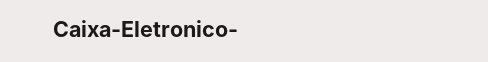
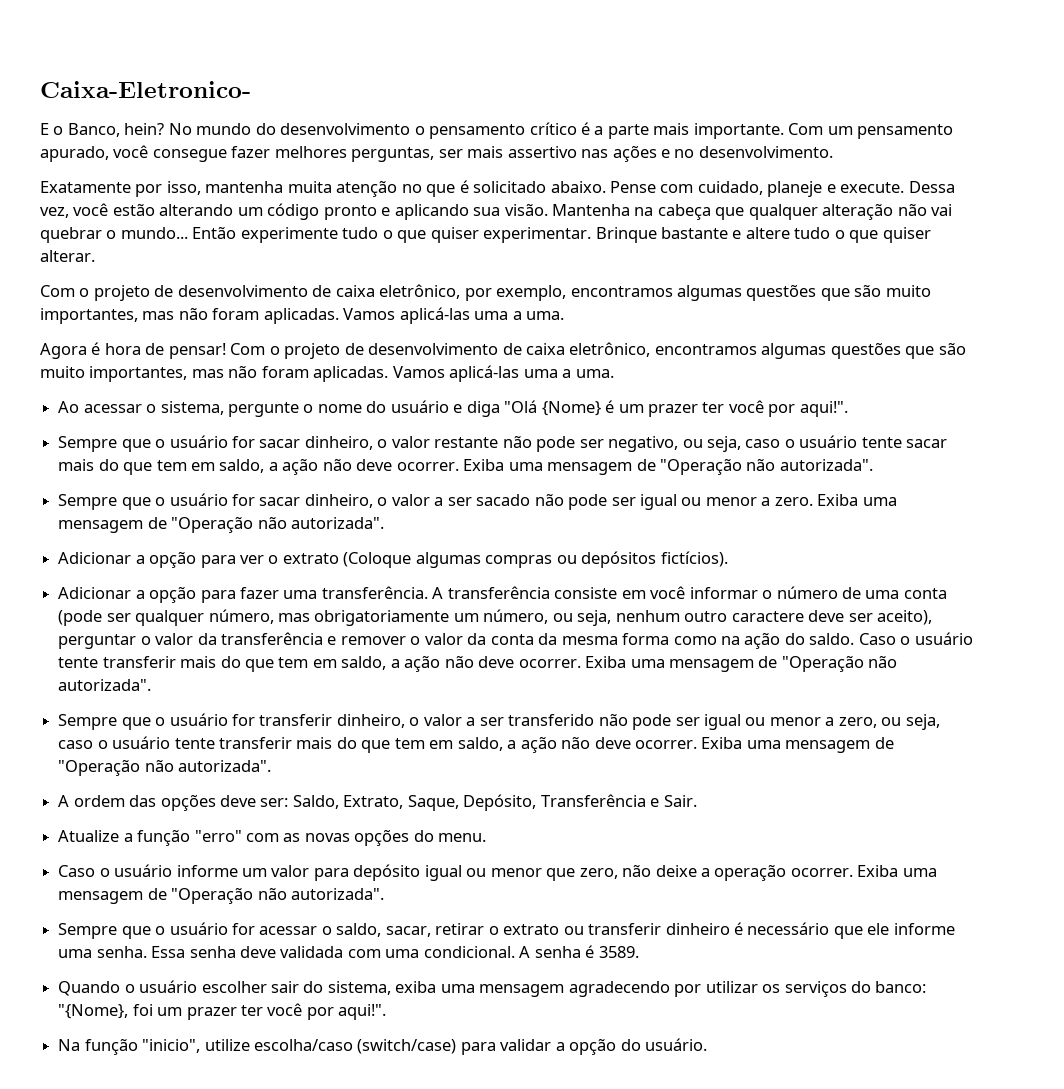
+ E o Banco, hein? No mundo do desenvolvimento o pensamento crítico é a parte mais importante. Com um pensamento apurado, você consegue fazer melhores perguntas, ser mais assertivo nas ações e no desenvolvimento.
+ Exatamente por isso, mantenha muita atenção no que é solicitado abaixo. Pense com cuidado, planeje e execute. Dessa vez, você estão alterando um código pronto e aplicando sua visão. Mantenha na cabeça que qualquer alteração não vai quebrar o mundo... Então experimente tudo o que quiser experimentar. Brinque bastante e altere tudo o que quiser alterar.
+ Com o projeto de desenvolvimento de caixa eletrônico, por exemplo, encontramos algumas questões que são muito importantes, mas não foram aplicadas. Vamos aplicá-las uma a uma.
+ Agora é hora de pensar! Com o projeto de desenvolvimento de caixa eletrônico, encontramos algumas questões que são muito importantes, mas não foram aplicadas. Vamos aplicá-las uma a uma.
+ Ao acessar o sistema, pergunte o nome do usuário e diga "Olá {Nome} é um prazer ter você por aqui!".
+ Sempre que o usuário for sacar dinheiro, o valor restante não pode ser negativo, ou seja, caso o usuário tente sacar mais do que tem em saldo, a ação não deve ocorrer. Exiba uma mensagem de "Operação não autorizada".
+ Sempre que o usuário for sacar dinheiro, o valor a ser sacado não pode ser igual ou menor a zero. Exiba uma mensagem de "Operação não autorizada".
+ Adicionar a opção para ver o extrato (Coloque algumas compras ou depósitos fictícios).
+ Adicionar a opção para fazer uma transferência. A transferência consiste em você informar o número de uma conta (pode ser qualquer número, mas obrigatoriamente um número, ou seja, nenhum outro caractere deve ser aceito), perguntar o valor da transferência e remover o valor da conta da mesma forma como na ação do saldo. Caso o usuário tente transferir mais do que tem em saldo, a ação não deve ocorrer. Exiba uma mensagem de "Operação não autorizada".
+ Sempre que o usuário for transferir dinheiro, o valor a ser transferido não pode ser igual ou menor a zero, ou seja, caso o usuário tente transferir mais do que tem em saldo, a ação não deve ocorrer. Exiba uma mensagem de "Operação não autorizada".
+ A ordem das opções deve ser: Saldo, Extrato, Saque, Depósito, Transferência e Sair.
+ Atualize a função "erro" com as novas opções do menu.
+ Caso o usuário informe um valor para depósito igual ou menor que zero, não deixe a operação ocorrer. Exiba uma mensagem de "Operação não autorizada".
+ Sempre que o usuário for acessar o saldo, sacar, retirar o extrato ou transferir dinheiro é necessário que ele informe uma senha. Essa senha deve validada com uma condicional. A senha é 3589.
+ Quando o usuário escolher sair do sistema, exiba uma mensagem agradecendo por utilizar os serviços do banco: "{Nome}, foi um prazer ter você por aqui!".
+ Na função "inicio", utilize escolha/caso (switch/case) para validar a opção do usuário.

